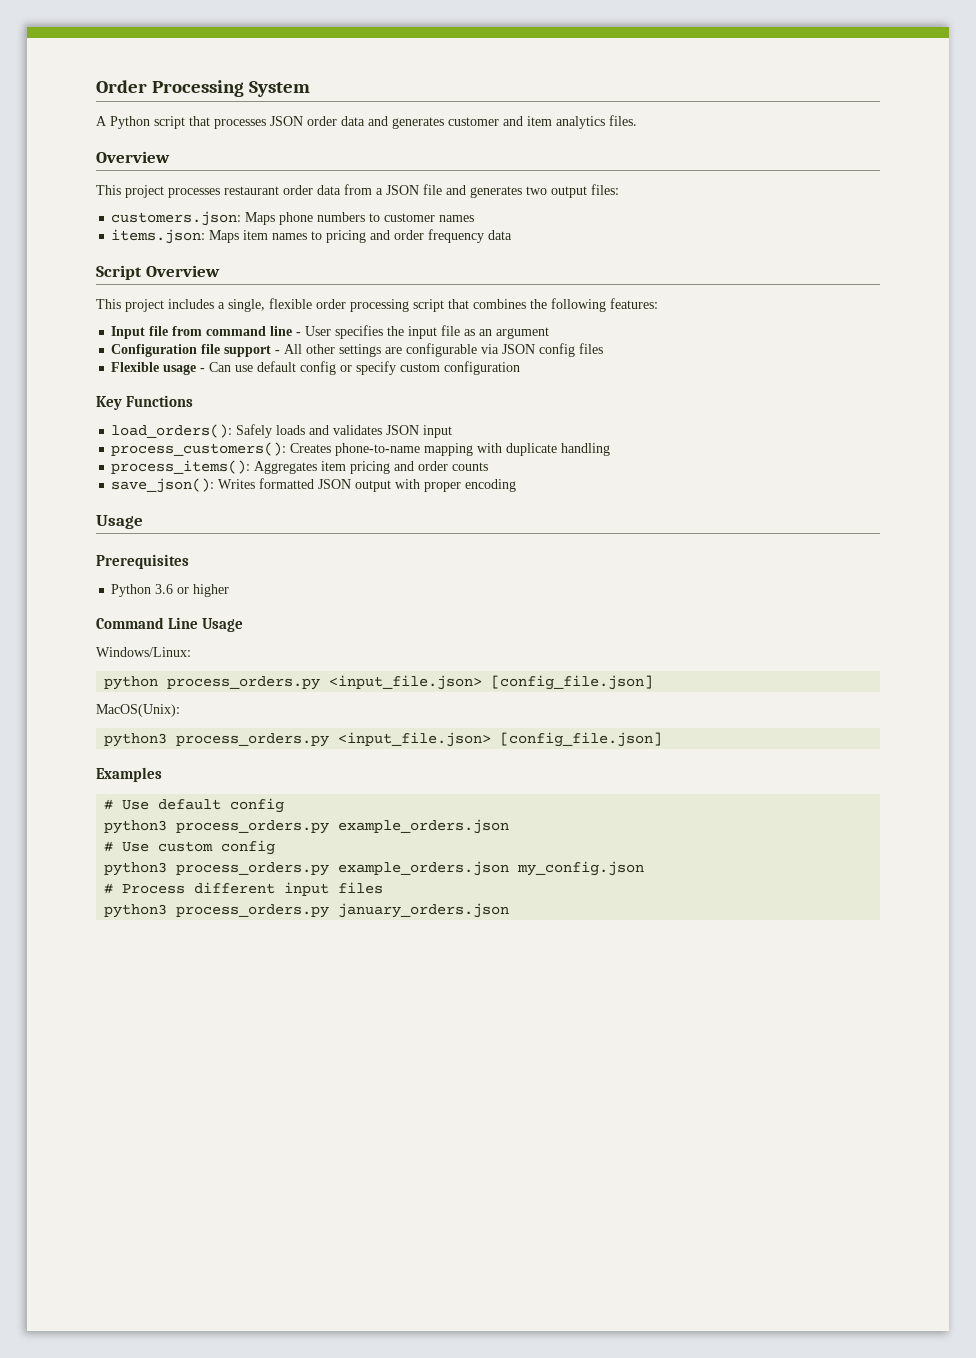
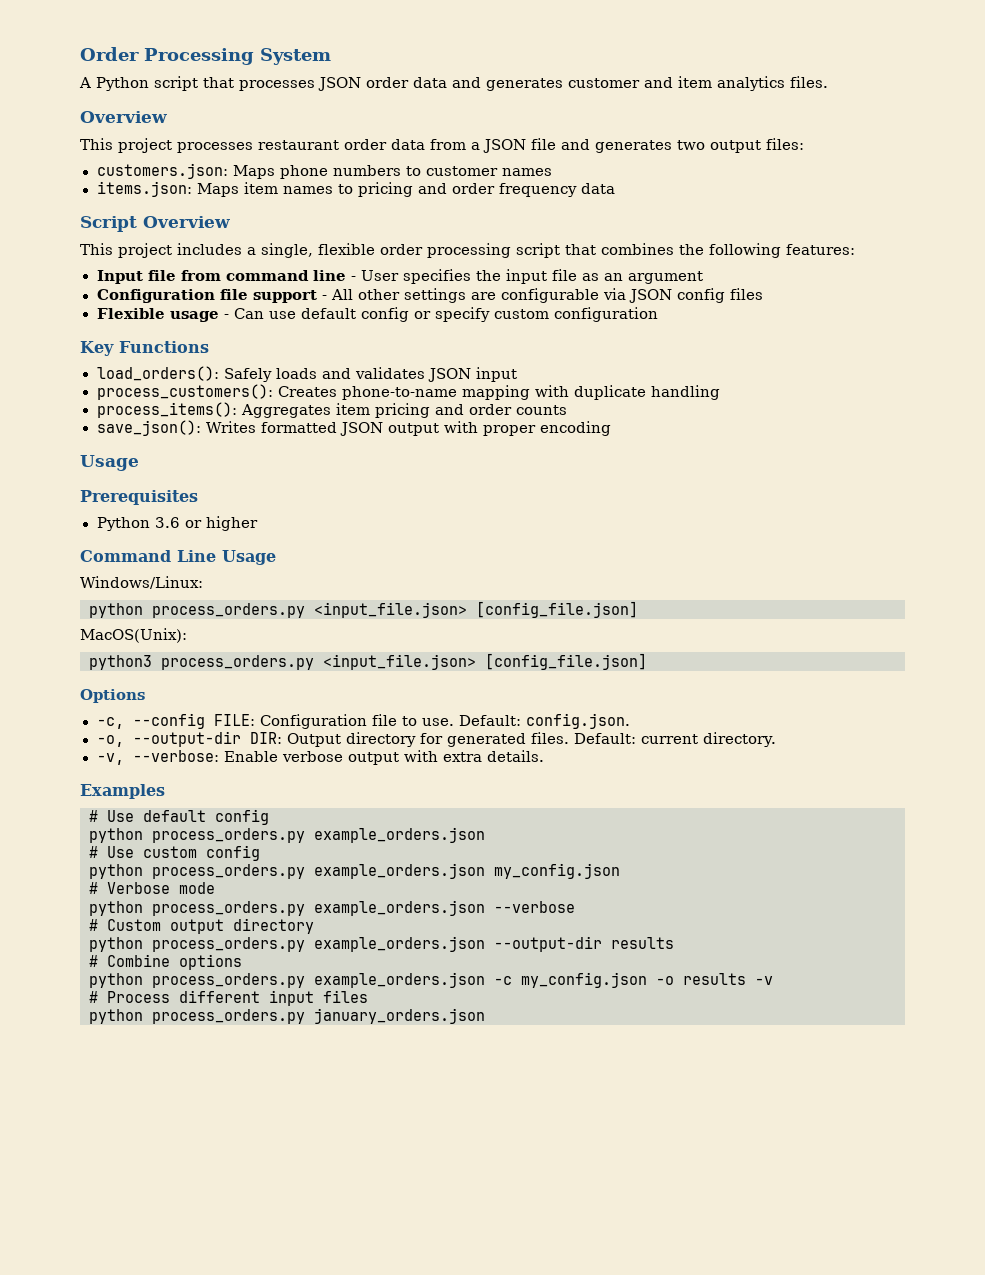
+ Options
+ -c, --config FILE: Configuration file to use. Default: config.json.
+ -o, --output-dir DIR: Output directory for generated files. Default: current directory.
+ -v, --verbose: Enable verbose output with extra details.
  # Use default config
- python3 process_orders.py example_orders.json
+ python process_orders.py example_orders.json
- python3 process_orders.py example_orders.json my_config.json
+ python process_orders.py example_orders.json my_config.json
+ # Verbose mode
+ python process_orders.py example_orders.json --verbose
+ # Custom output directory
+ python process_orders.py example_orders.json --output-dir results
+ # Combine options
+ python process_orders.py example_orders.json -c my_config.json -o results -v
- python3 process_orders.py january_orders.json
+ python process_orders.py january_orders.json

